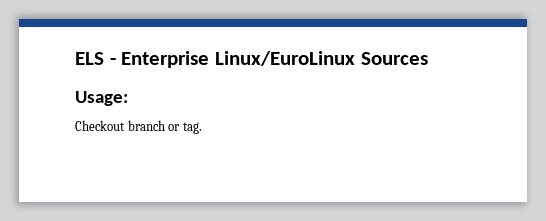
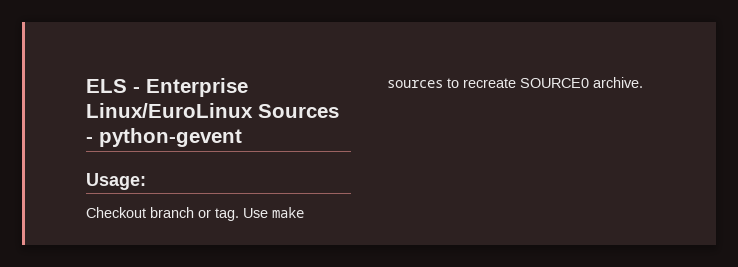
- ELS - Enterprise Linux/EuroLinux Sources
+ ELS - Enterprise Linux/EuroLinux Sources - python-gevent
+ Use make sources to recreate SOURCE0 archive.

